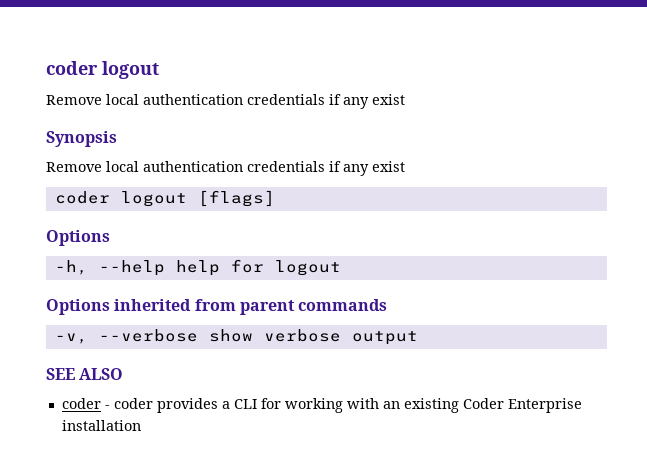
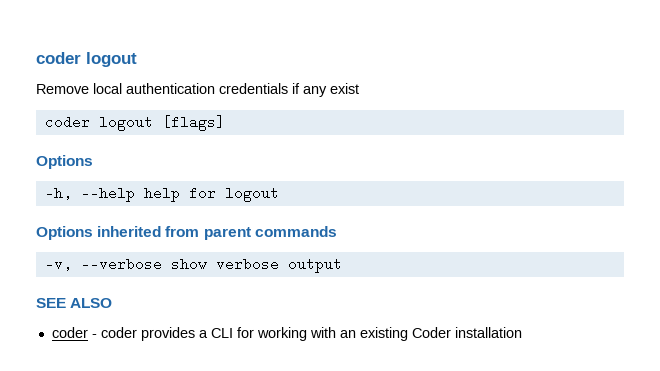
- Synopsis
- Remove local authentication credentials if any exist
- coder - coder provides a CLI for working with an existing Coder Enterprise installation
+ coder - coder provides a CLI for working with an existing Coder installation

